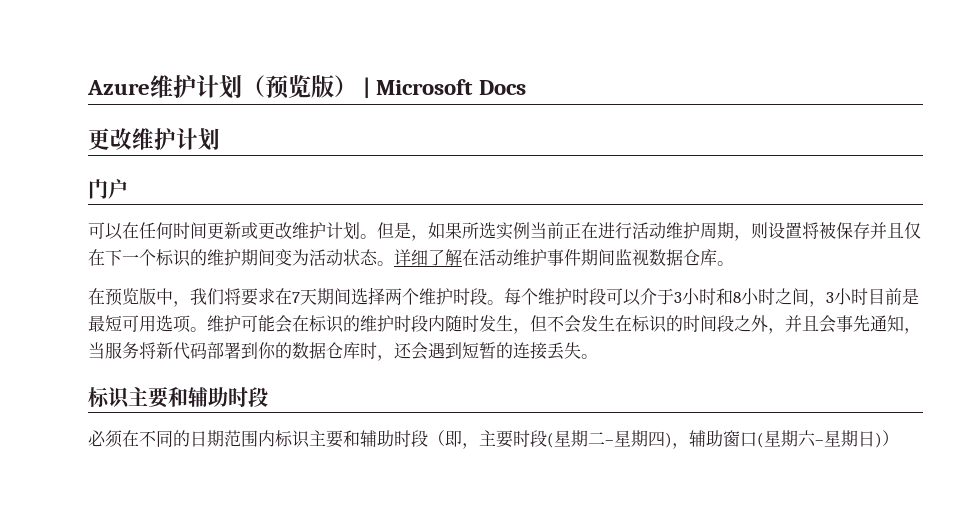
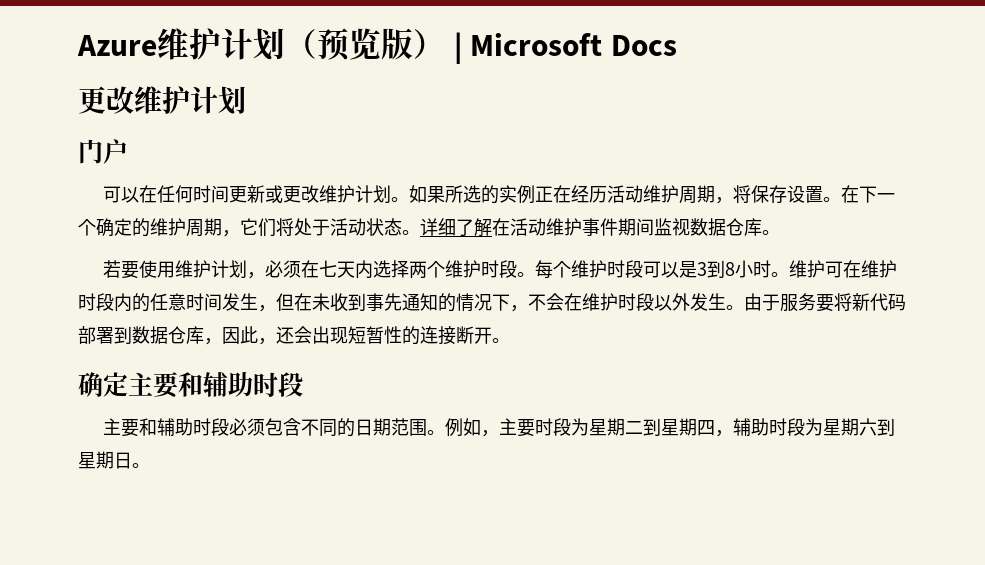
- 但是，如果所选实例当前正在进行活动维护周期，则设置将被保存并且仅在下一个标识的维护期间变为活动状态。
+ 如果所选的实例正在经历活动维护周期，将保存设置。在下一个确定的维护周期，它们将处于活动状态。
- 在预览版中，我们将要求在7天期间选择两个维护时段。
+ 若要使用维护计划，必须在七天内选择两个维护时段。
- 每个维护时段可以介于3小时和8小时之间，3小时目前是最短可用选项。维护可能会在标识的维护时段内随时发生，但不会发生在标识的时间段之外，并且会事先通知，当服务将新代码部署到你的数据仓库时，还会遇到短暂的连接丢失。
- 标识主要和辅助时段
+ 每个维护时段可以是3到8小时。维护可在维护时段内的任意时间发生，但在未收到事先通知的情况下，不会在维护时段以外发生。由于服务要将新代码部署到数据仓库，因此，还会出现短暂性的连接断开。
+ 确定主要和辅助时段
- 必须在不同的日期范围内标识主要和辅助时段（即，主要时段(星期二–星期四)，辅助窗口(星期六–星期日)）
+ 主要和辅助时段必须包含不同的日期范围。例如，主要时段为星期二到星期四，辅助时段为星期六到星期日。

